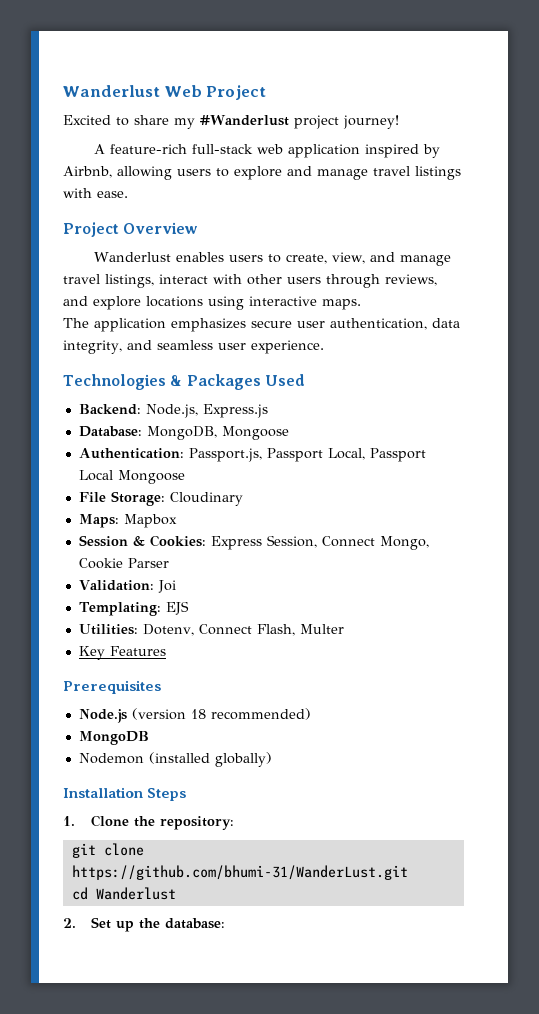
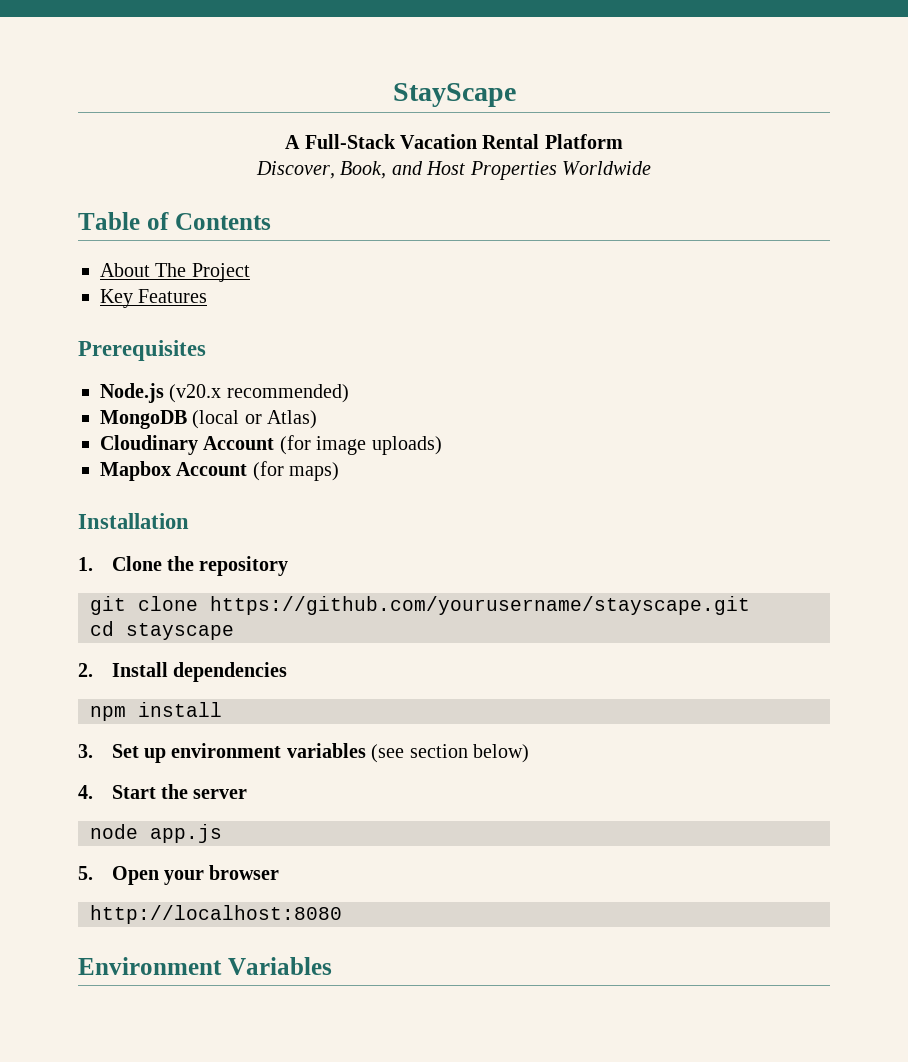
- Wanderlust Web Project
- Excited to share my #Wanderlust project journey!
- A feature-rich full-stack web application inspired by Airbnb, allowing users to explore and manage travel listings with ease.
- Project Overview
- Wanderlust enables users to create, view, and manage travel listings, interact with other users through reviews, and explore locations using interactive maps.
- The application emphasizes secure user authentication, data integrity, and seamless user experience.
- Technologies & Packages Used
- Backend: Node.js, Express.js
- Database: MongoDB, Mongoose
- Authentication: Passport.js, Passport Local, Passport Local Mongoose
- File Storage: Cloudinary
- Maps: Mapbox
- Session & Cookies: Express Session, Connect Mongo, Cookie Parser
- Validation: Joi
- Templating: EJS
- Utilities: Dotenv, Connect Flash, Multer
+ StayScape
+ A Full-Stack Vacation Rental Platform
+ Discover, Book, and Host Properties Worldwide
+ Table of Contents
+ About The Project
- Node.js (version 18 recommended)
+ Node.js (v20.x recommended)
- MongoDB
- Nodemon (installed globally)
+ MongoDB (local or Atlas)
+ Cloudinary Account (for image uploads)
+ Mapbox Account (for maps)
- Installation Steps
+ Installation
- 1. Clone the repository:
+ 1. Clone the repository
- git clone https://github.com/bhumi-31/WanderLust.git
+ git clone https://github.com/yourusername/stayscape.git
- cd Wanderlust
- 2. Set up the database:
+ cd stayscape
+ 2. Install dependencies
+ npm install
+ 3. Set up environment variables (see section below)
+ 4. Start the server
+ node app.js
+ 5. Open your browser
+ http://localhost:8080
+ Environment Variables

